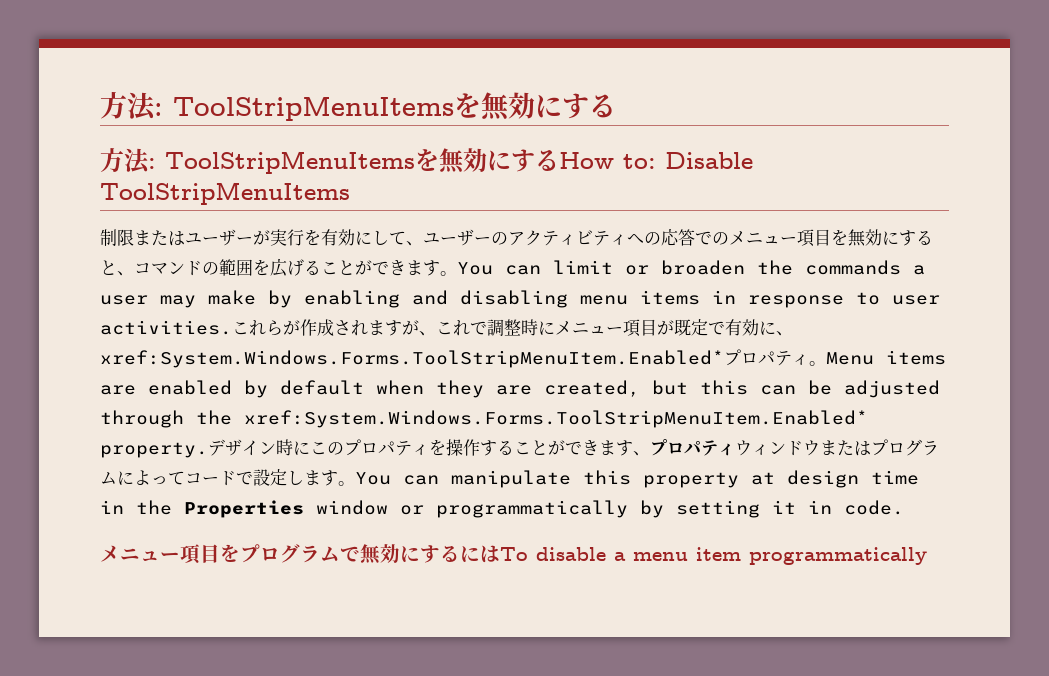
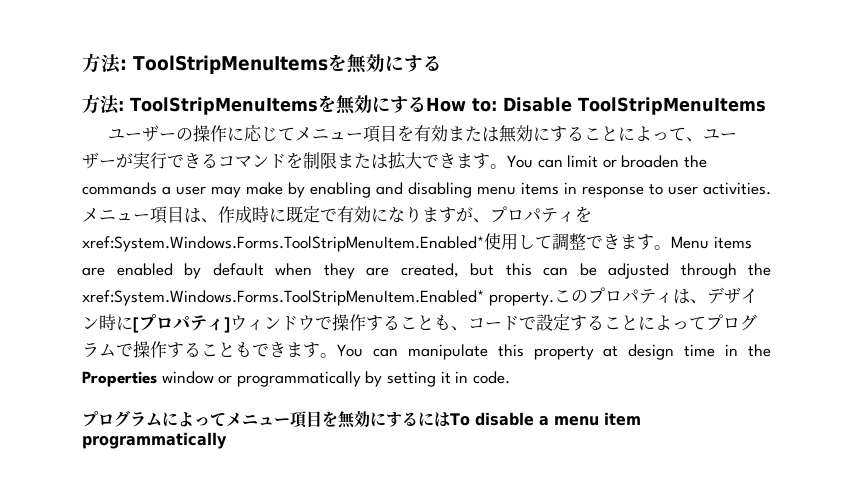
- 制限またはユーザーが実行を有効にして、ユーザーのアクティビティへの応答でのメニュー項目を無効にすると、コマンドの範囲を広げることができます。
+ ユーザーの操作に応じてメニュー項目を有効または無効にすることによって、ユーザーが実行できるコマンドを制限または拡大できます。
- これらが作成されますが、これで調整時にメニュー項目が既定で有効に、xref:System.Windows.Forms.ToolStripMenuItem.Enabled*プロパティ。
+ メニュー項目は、作成時に既定で有効になりますが、プロパティをxref:System.Windows.Forms.ToolStripMenuItem.Enabled*使用して調整できます。
- デザイン時にこのプロパティを操作することができます、プロパティウィンドウまたはプログラムによってコードで設定します。
+ このプロパティは、デザイン時に[プロパティ]ウィンドウで操作することも、コードで設定することによってプログラムで操作することもできます。
- メニュー項目をプログラムで無効にするにはTo disable a menu item programmatically
+ プログラムによってメニュー項目を無効にするにはTo disable a menu item programmatically

